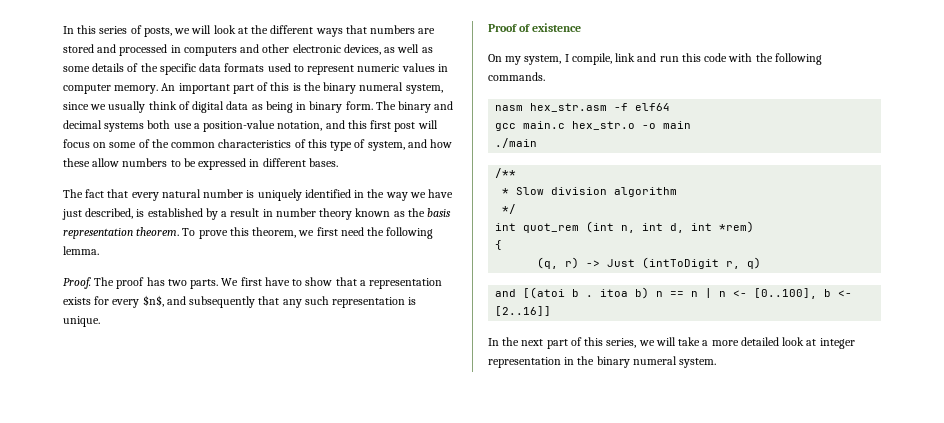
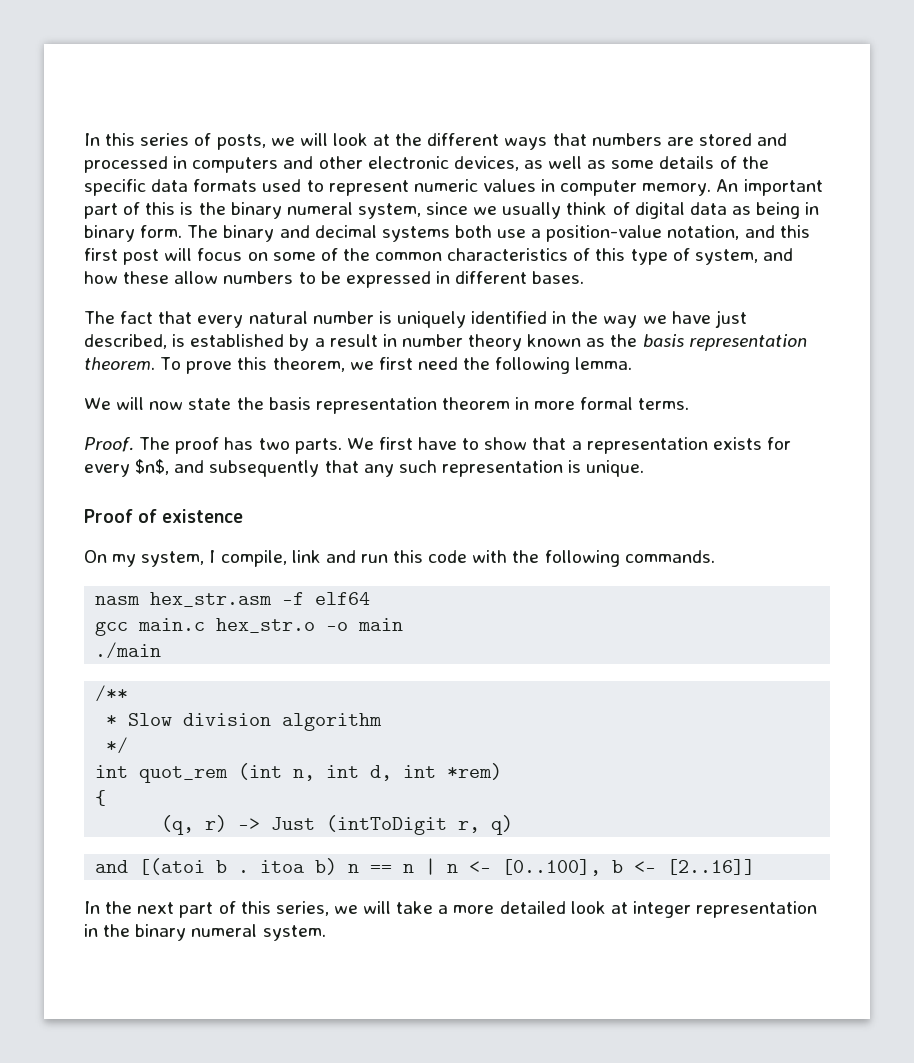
+ We will now state the basis representation theorem in more formal terms.

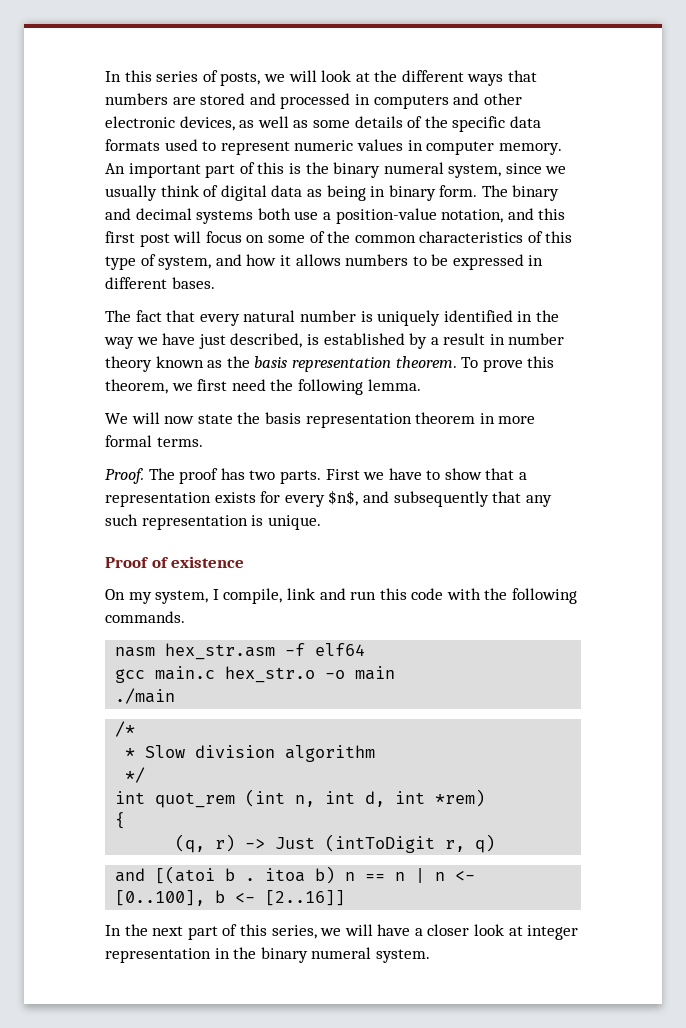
- The binary and decimal systems both use a position-value notation, and this first post will focus on some of the common characteristics of this type of system, and how these allow numbers to be expressed in different bases.
+ The binary and decimal systems both use a position-value notation, and this first post will focus on some of the common characteristics of this type of system, and how it allows numbers to be expressed in different bases.
- We first have to show that a representation exists for every $n$, and subsequently that any such representation is unique.
+ First we have to show that a representation exists for every $n$, and subsequently that any such representation is unique.
- /**
+ /*
- In the next part of this series, we will take a more detailed look at integer representation in the binary numeral system.
+ In the next part of this series, we will have a closer look at integer representation in the binary numeral system.

